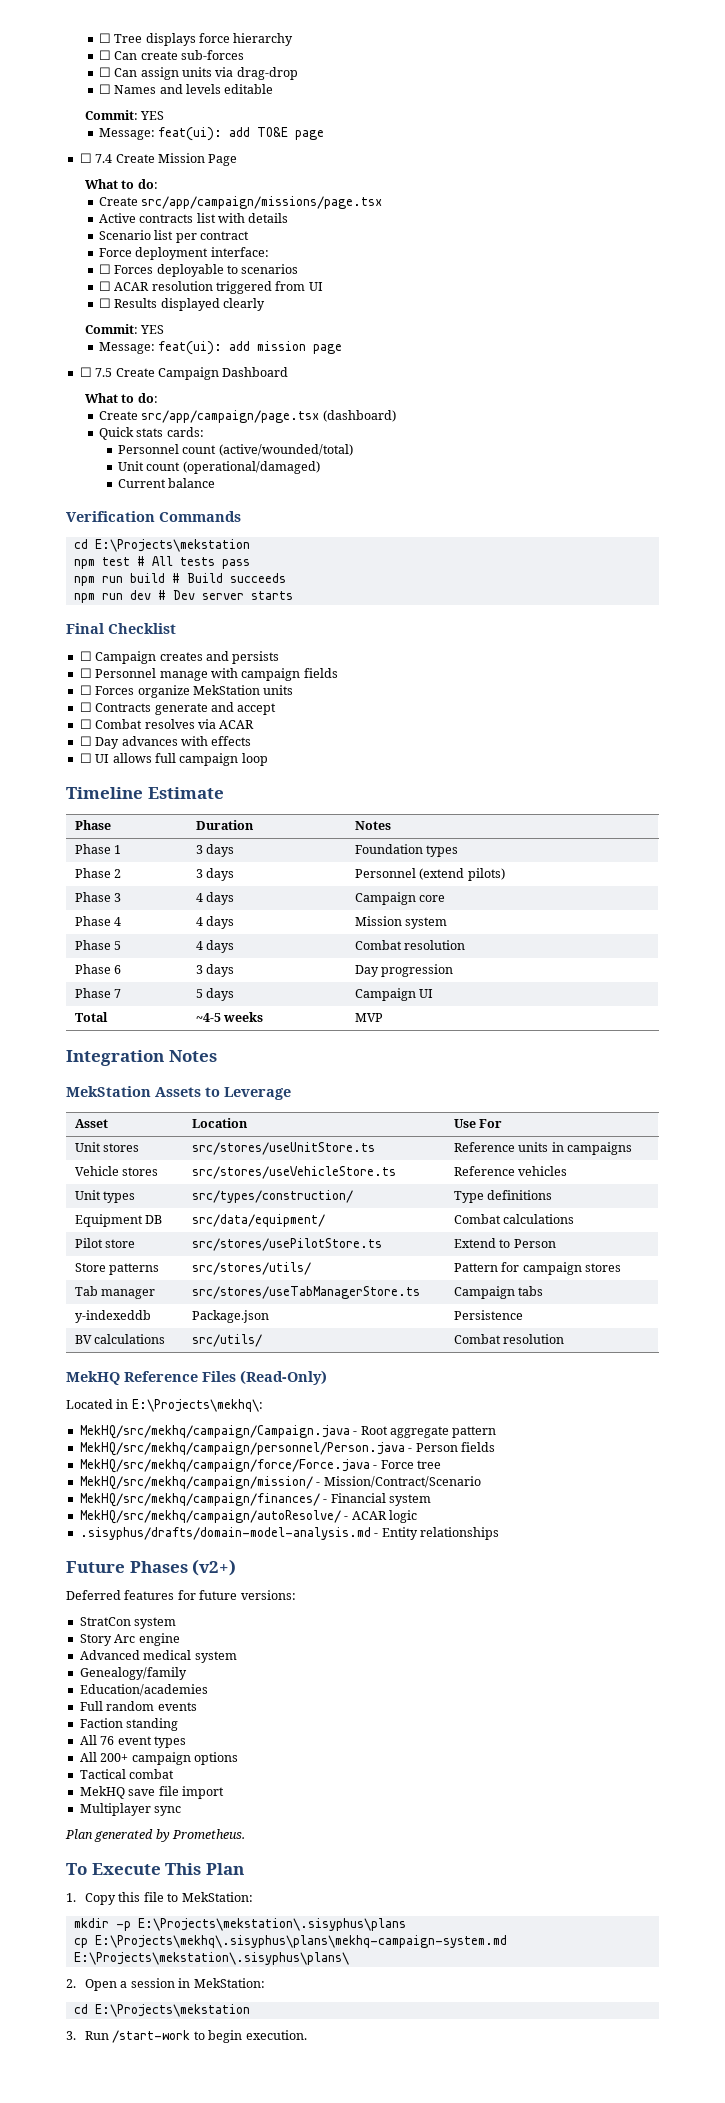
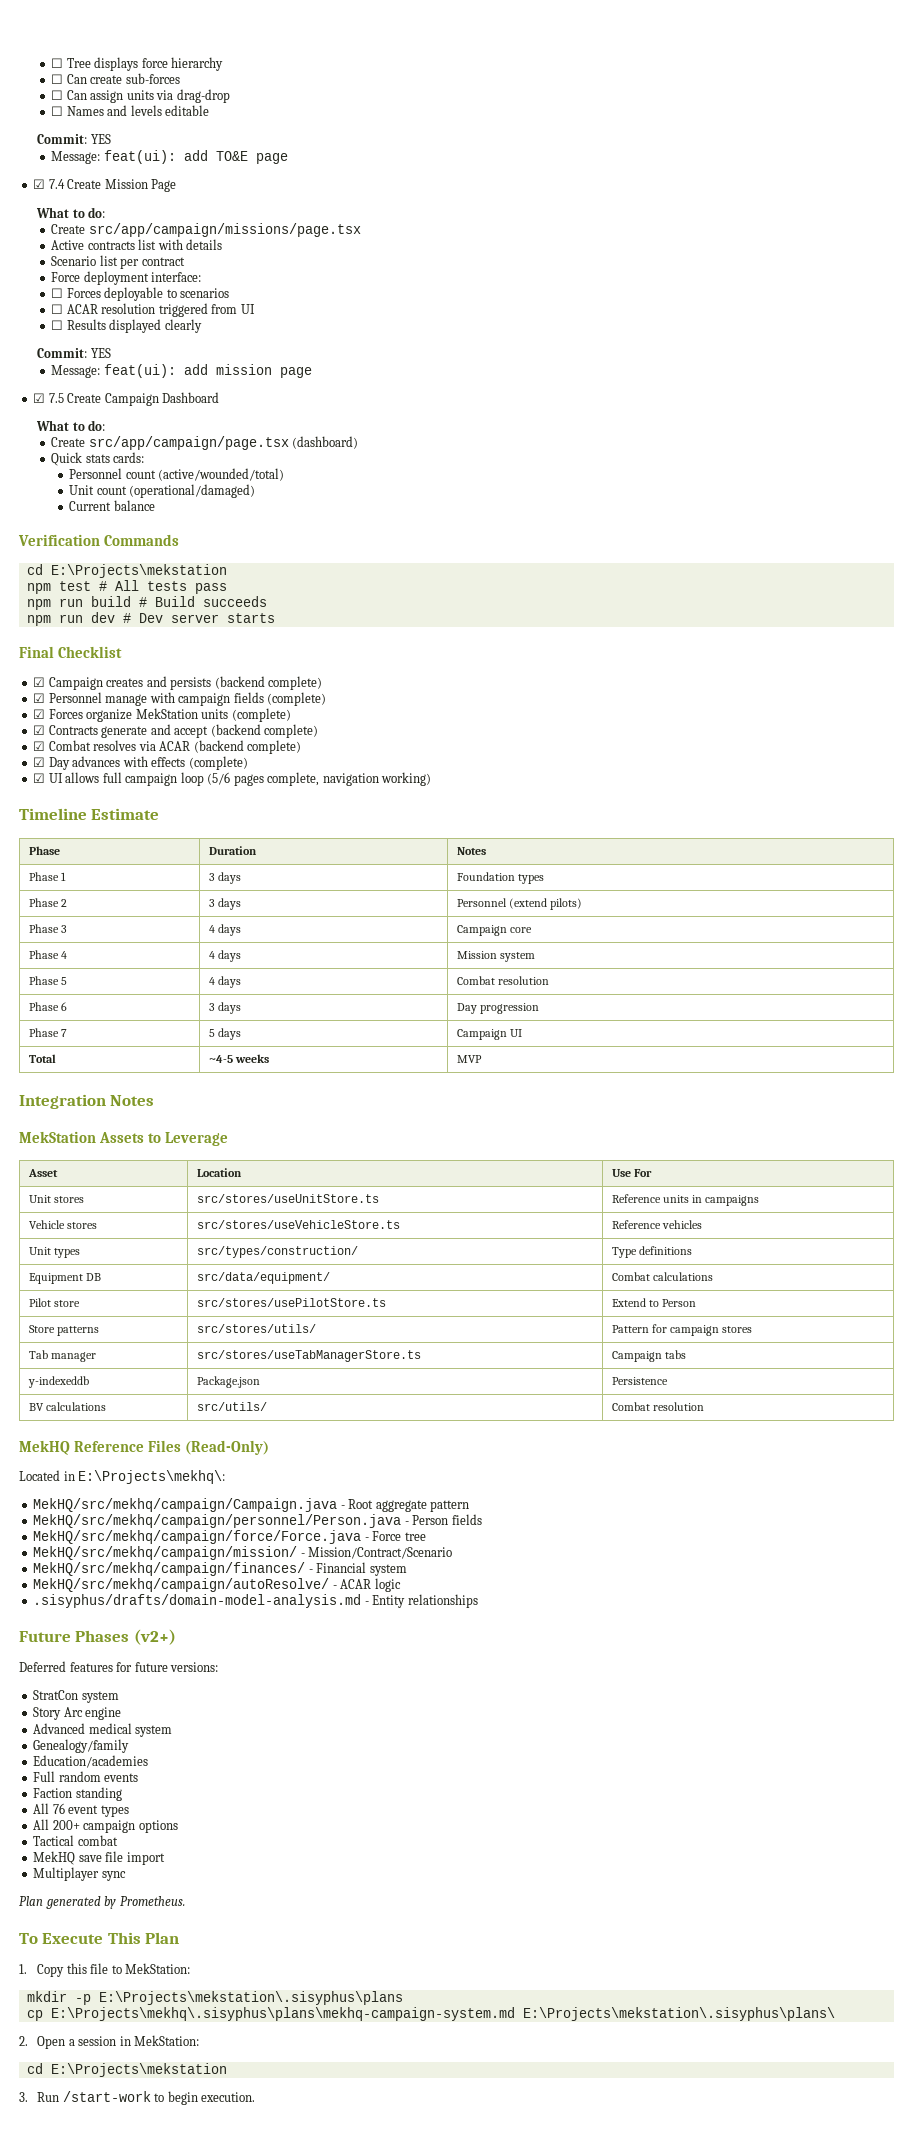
- ☐ 7.4 Create Mission Page
+ ☑ 7.4 Create Mission Page
- ☐ 7.5 Create Campaign Dashboard
+ ☑ 7.5 Create Campaign Dashboard
- ☐ Campaign creates and persists
- ☐ Personnel manage with campaign fields
- ☐ Forces organize MekStation units
- ☐ Contracts generate and accept
- ☐ Combat resolves via ACAR
- ☐ Day advances with effects
- ☐ UI allows full campaign loop
+ ☑ Campaign creates and persists (backend complete)
+ ☑ Personnel manage with campaign fields (complete)
+ ☑ Forces organize MekStation units (complete)
+ ☑ Contracts generate and accept (backend complete)
+ ☑ Combat resolves via ACAR (backend complete)
+ ☑ Day advances with effects (complete)
+ ☑ UI allows full campaign loop (5/6 pages complete, navigation working)

